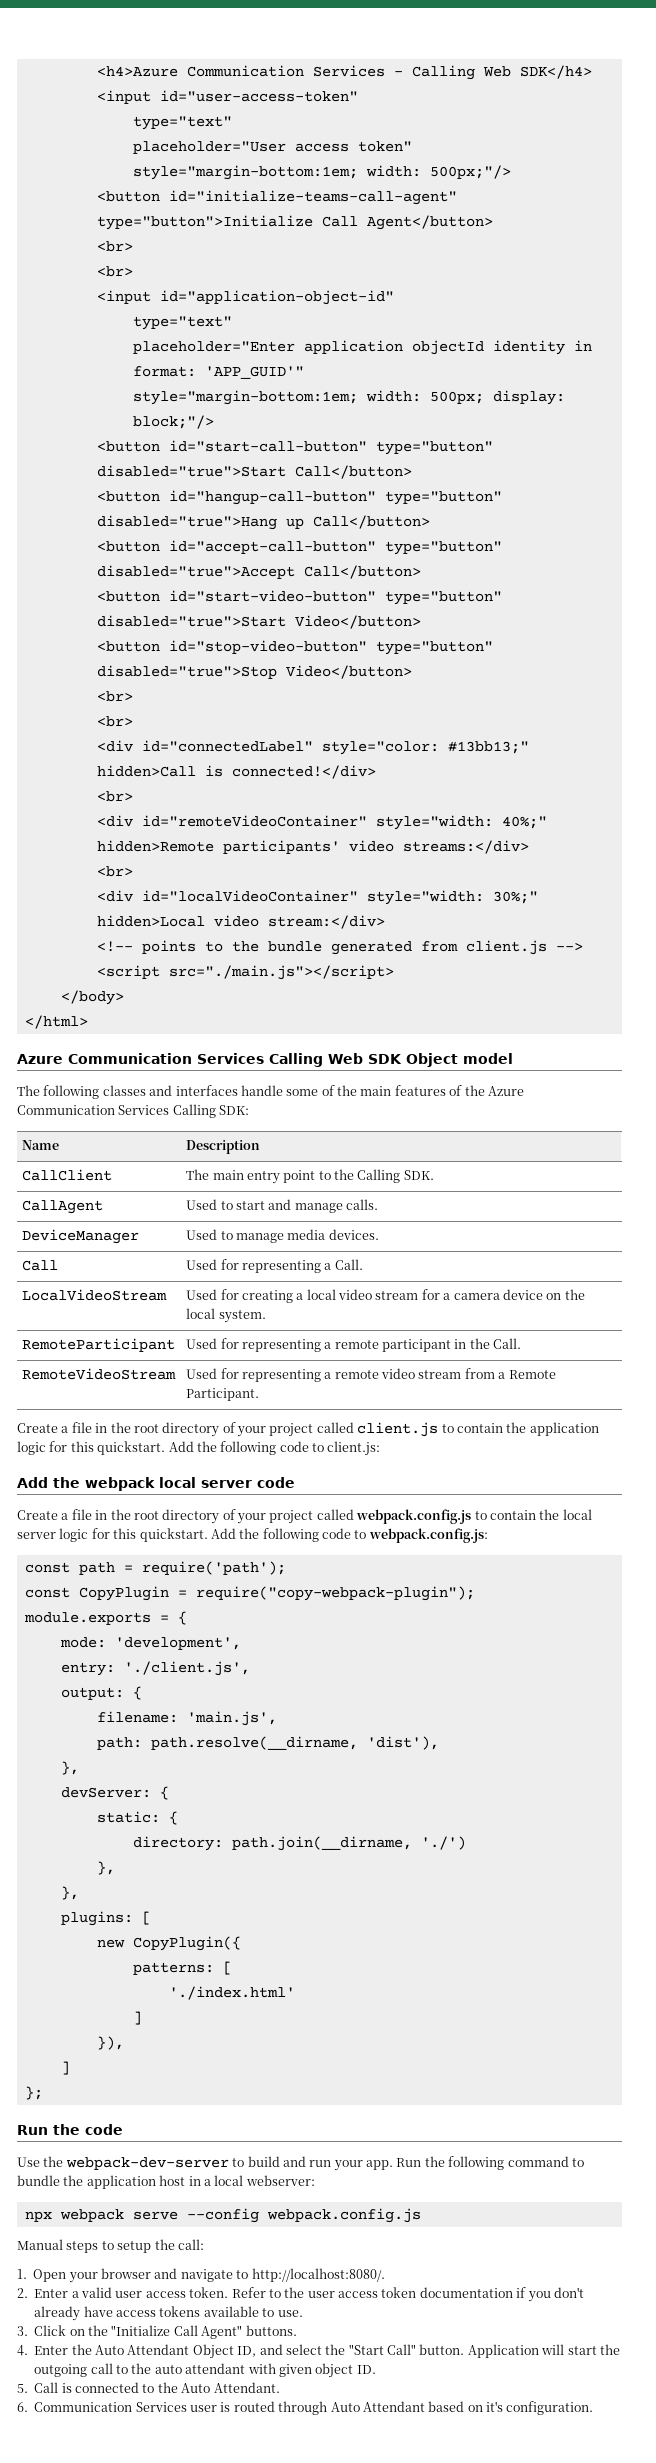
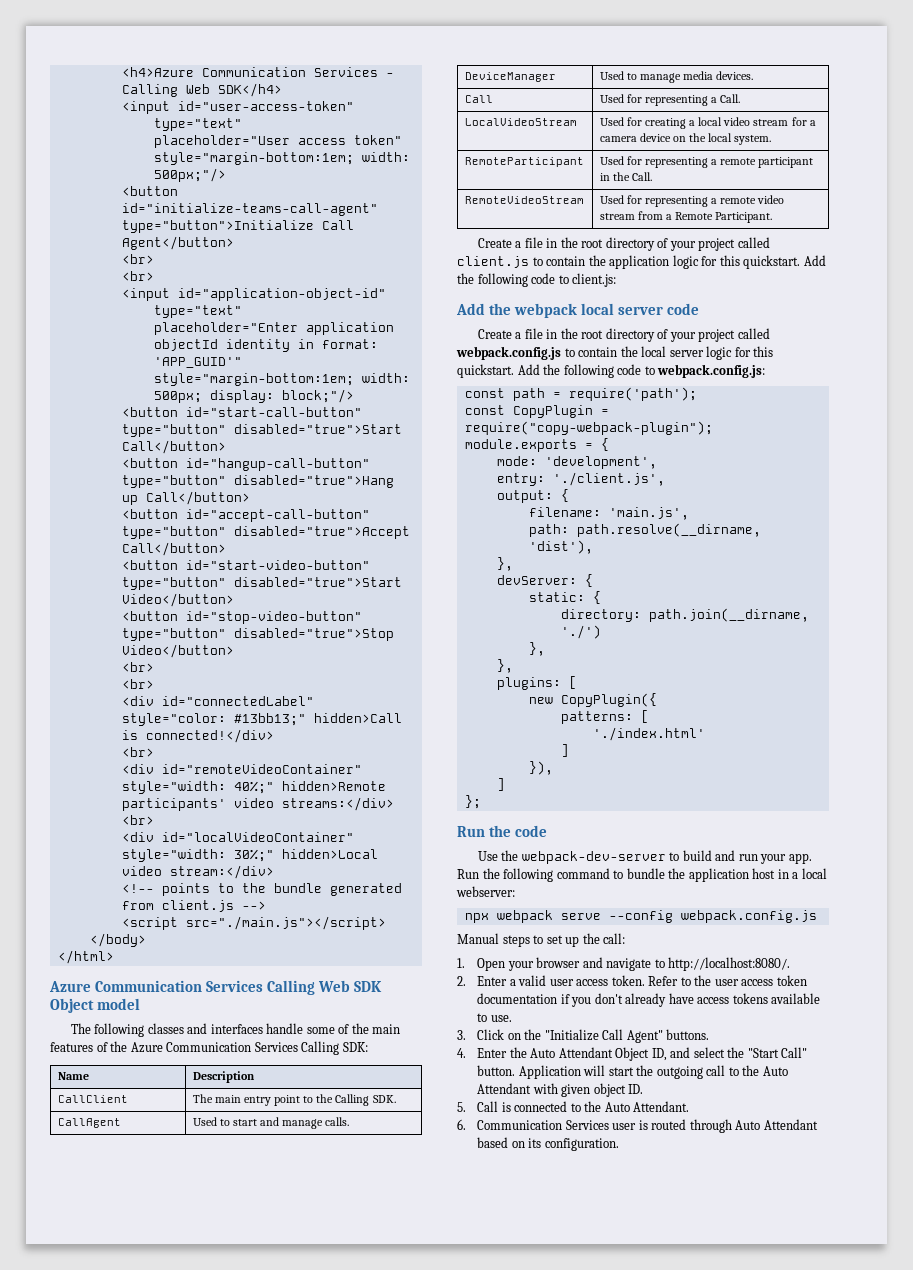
- Manual steps to setup the call:
+ Manual steps to set up the call:
- Application will start the outgoing call to the auto attendant with given object ID.
+ Application will start the outgoing call to the Auto Attendant with given object ID.
- 6. Communication Services user is routed through Auto Attendant based on it's configuration.
+ 6. Communication Services user is routed through Auto Attendant based on its configuration.

